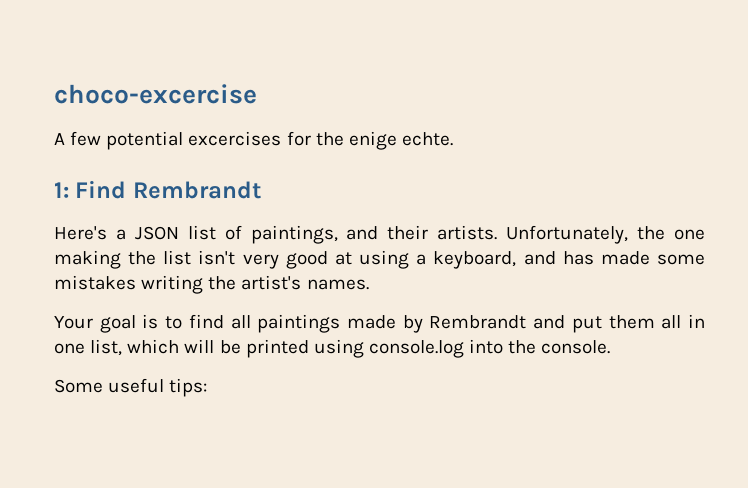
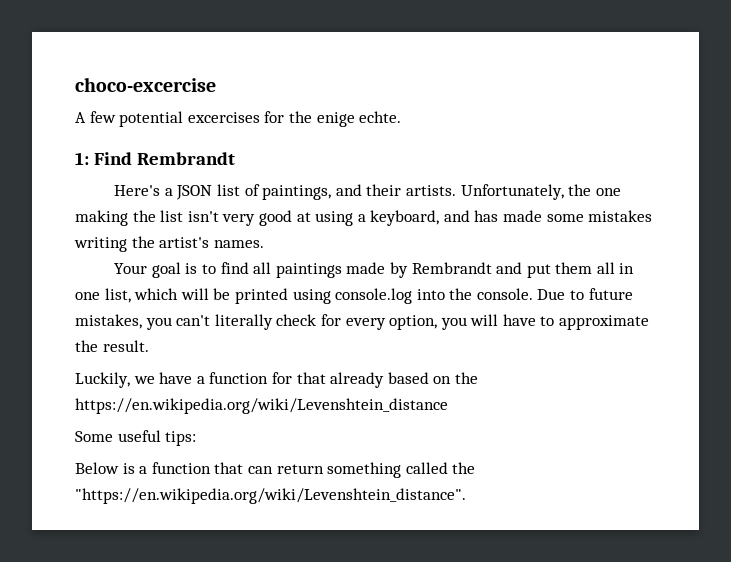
- Your goal is to find all paintings made by Rembrandt and put them all in one list, which will be printed using console.log into the console.
+ Your goal is to find all paintings made by Rembrandt and put them all in one list, which will be printed using console.log into the console. Due to future mistakes, you can't literally check for every option, you will have to approximate the result.
+ Luckily, we have a function for that already based on the https://en.wikipedia.org/wiki/Levenshtein_distance
  Some useful tips:
+ Below is a function that can return something called the "https://en.wikipedia.org/wiki/Levenshtein_distance".

